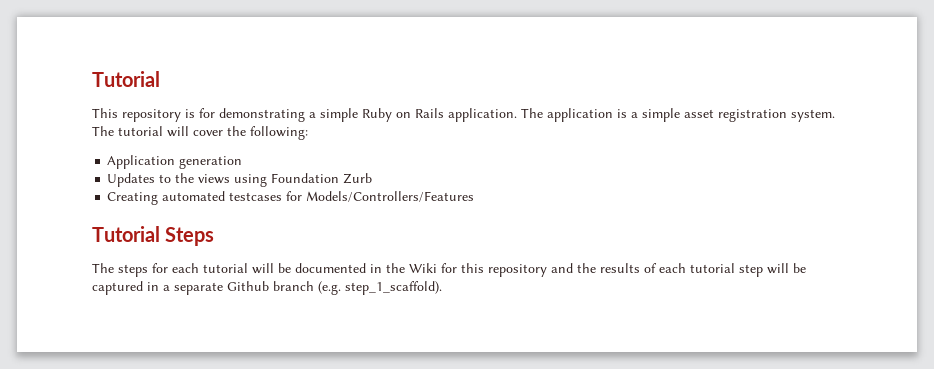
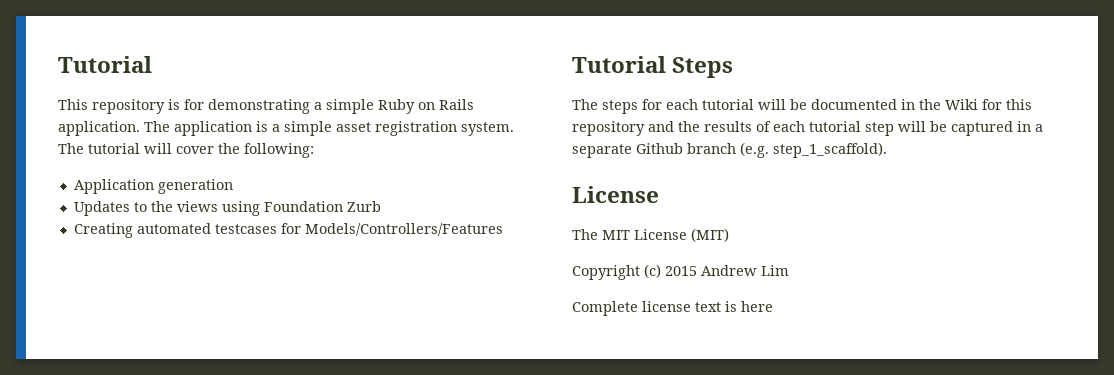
  The steps for each tutorial will be documented in the Wiki for this repository and the results of each tutorial step will be captured in a separate Github branch (e.g. step_1_scaffold).
+ License
+ The MIT License (MIT)
+ Copyright (c) 2015 Andrew Lim
+ Complete license text is here

